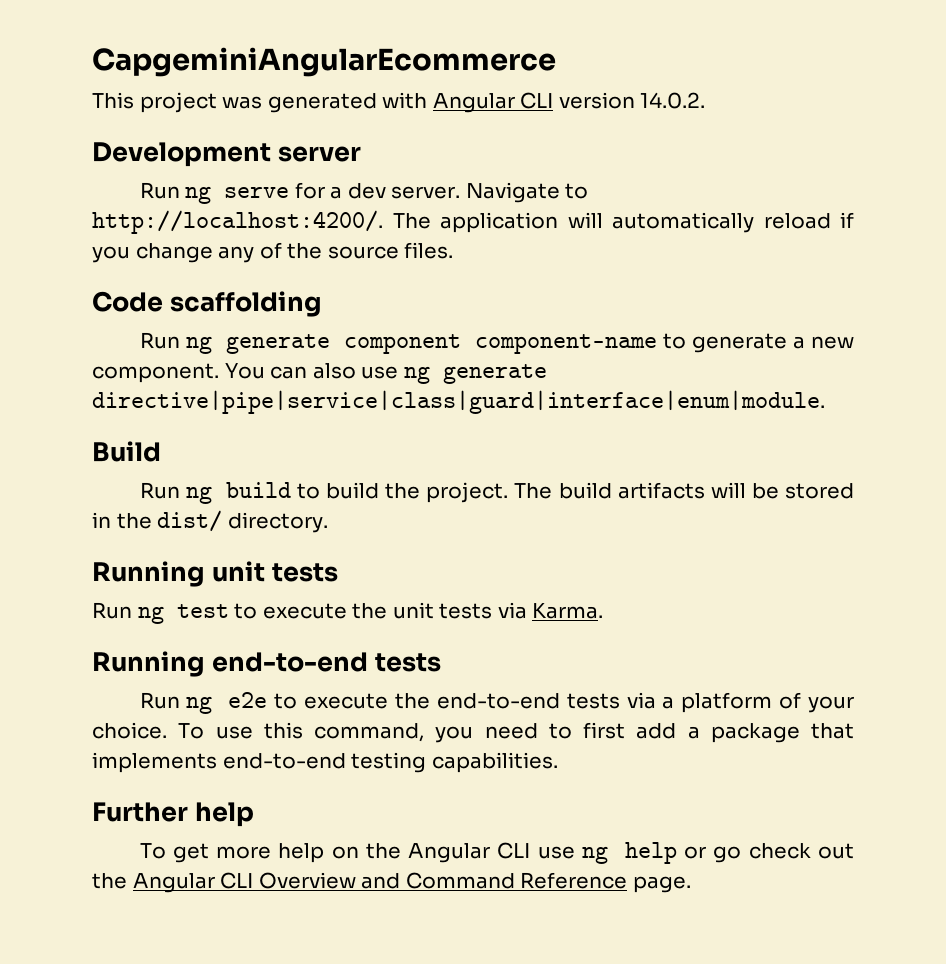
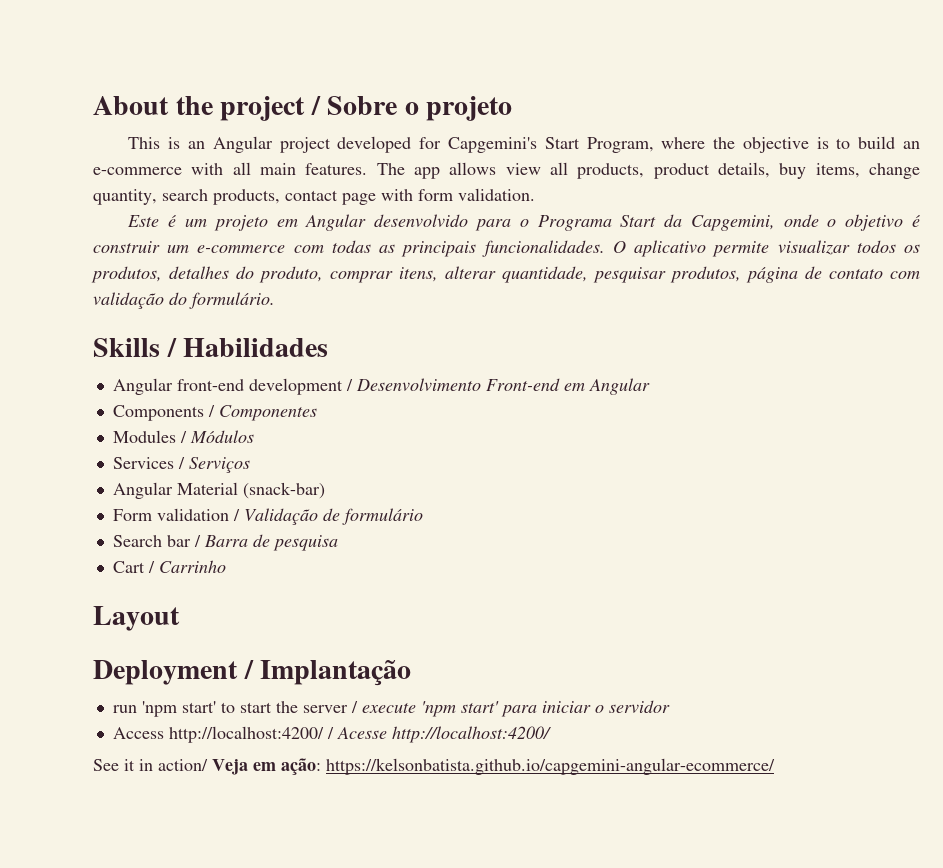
- CapgeminiAngularEcommerce
- This project was generated with Angular CLI version 14.0.2.
- Development server
- Run ng serve for a dev server. Navigate to http://localhost:4200/. The application will automatically reload if you change any of the source files.
- Code scaffolding
- Run ng generate component component-name to generate a new component. You can also use ng generate directive|pipe|service|class|guard|interface|enum|module.
- Build
- Run ng build to build the project. The build artifacts will be stored in the dist/ directory.
- Running unit tests
- Run ng test to execute the unit tests via Karma.
- Running end-to-end tests
- Run ng e2e to execute the end-to-end tests via a platform of your choice. To use this command, you need to first add a package that implements end-to-end testing capabilities.
- Further help
- To get more help on the Angular CLI use ng help or go check out the Angular CLI Overview and Command Reference page.
+ About the project / Sobre o projeto
+ This is an Angular project developed for Capgemini's Start Program, where the objective is to build an e-commerce with all main features. The app allows view all products, product details, buy items, change quantity, search products, contact page with form validation.
+ Este é um projeto em Angular desenvolvido para o Programa Start da Capgemini, onde o objetivo é construir um e-commerce com todas as principais funcionalidades. O aplicativo permite visualizar todos os produtos, detalhes do produto, comprar itens, alterar quantidade, pesquisar produtos, página de contato com validação do formulário.
+ Skills / Habilidades
+ Angular front-end development / Desenvolvimento Front-end em Angular
+ Components / Componentes
+ Modules / Módulos
+ Services / Serviços
+ Angular Material (snack-bar)
+ Form validation / Validação de formulário
+ Search bar / Barra de pesquisa
+ Cart / Carrinho
+ Layout
+ Deployment / Implantação
+ run 'npm start' to start the server / execute 'npm start' para iniciar o servidor
+ Access http://localhost:4200/ / Acesse http://localhost:4200/
+ See it in action/ Veja em ação: https://kelsonbatista.github.io/capgemini-angular-ecommerce/

